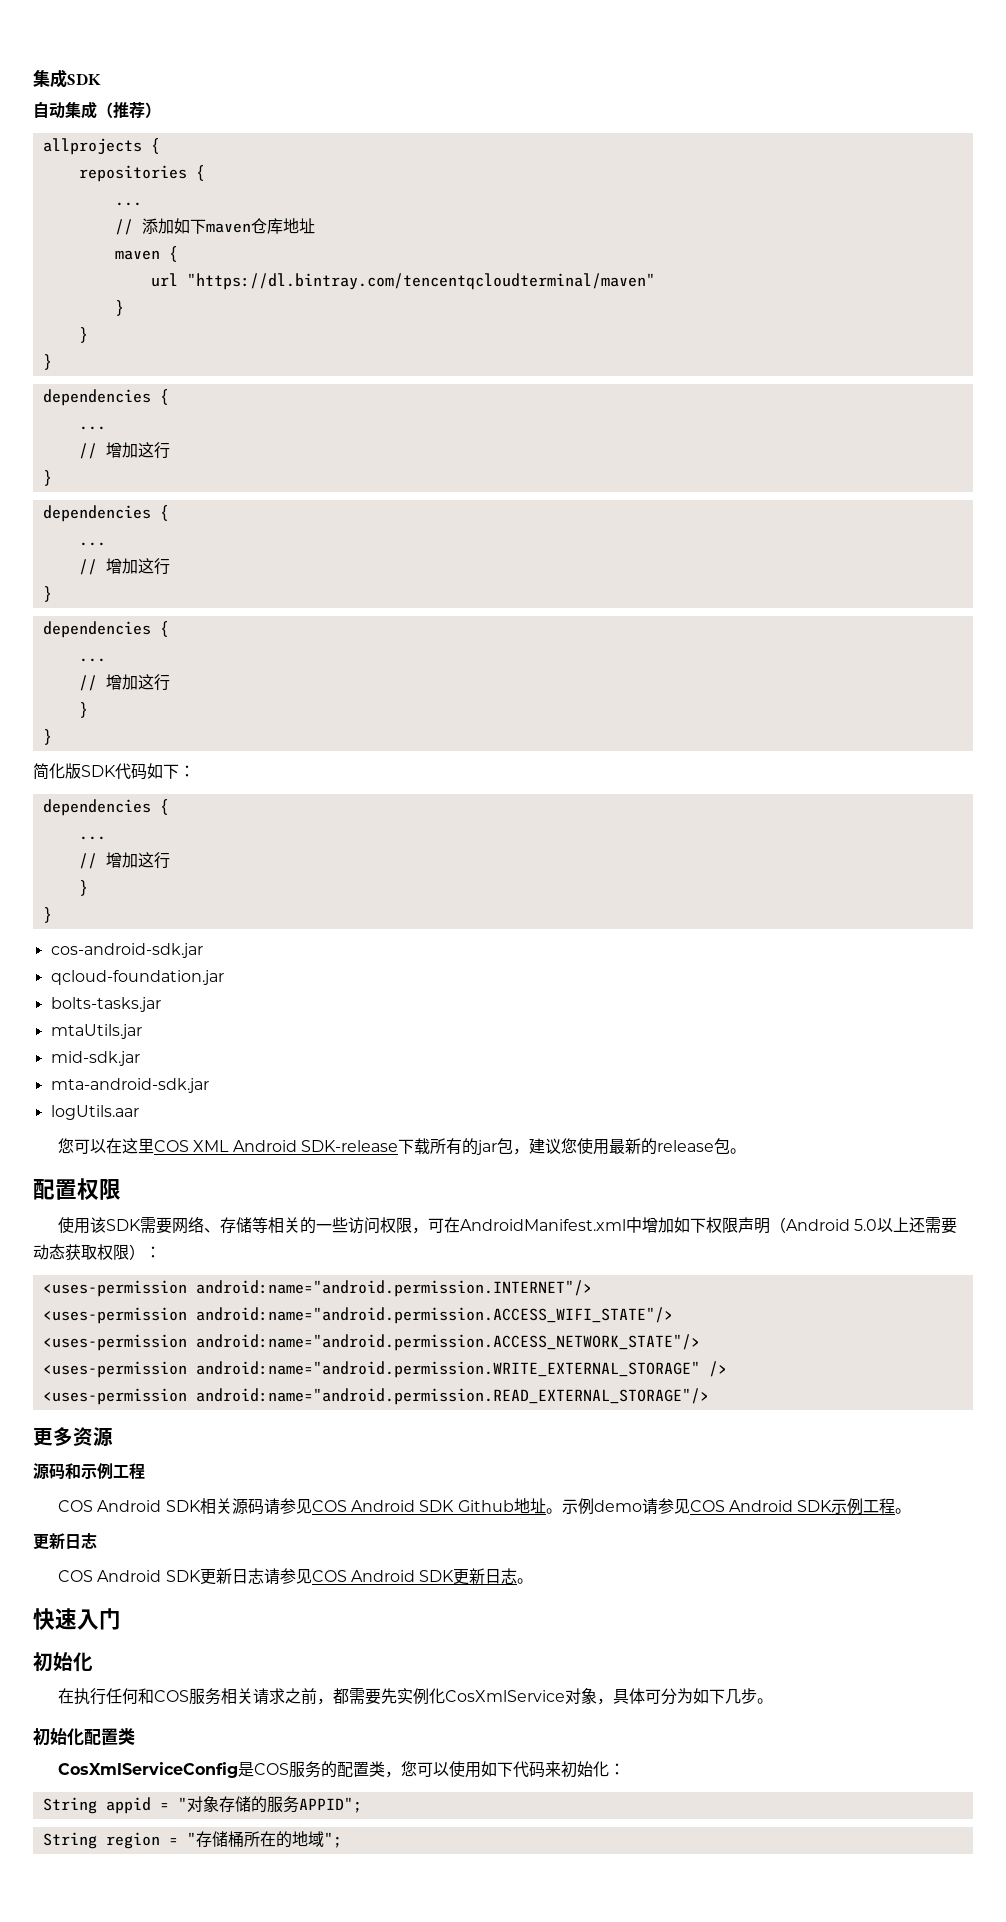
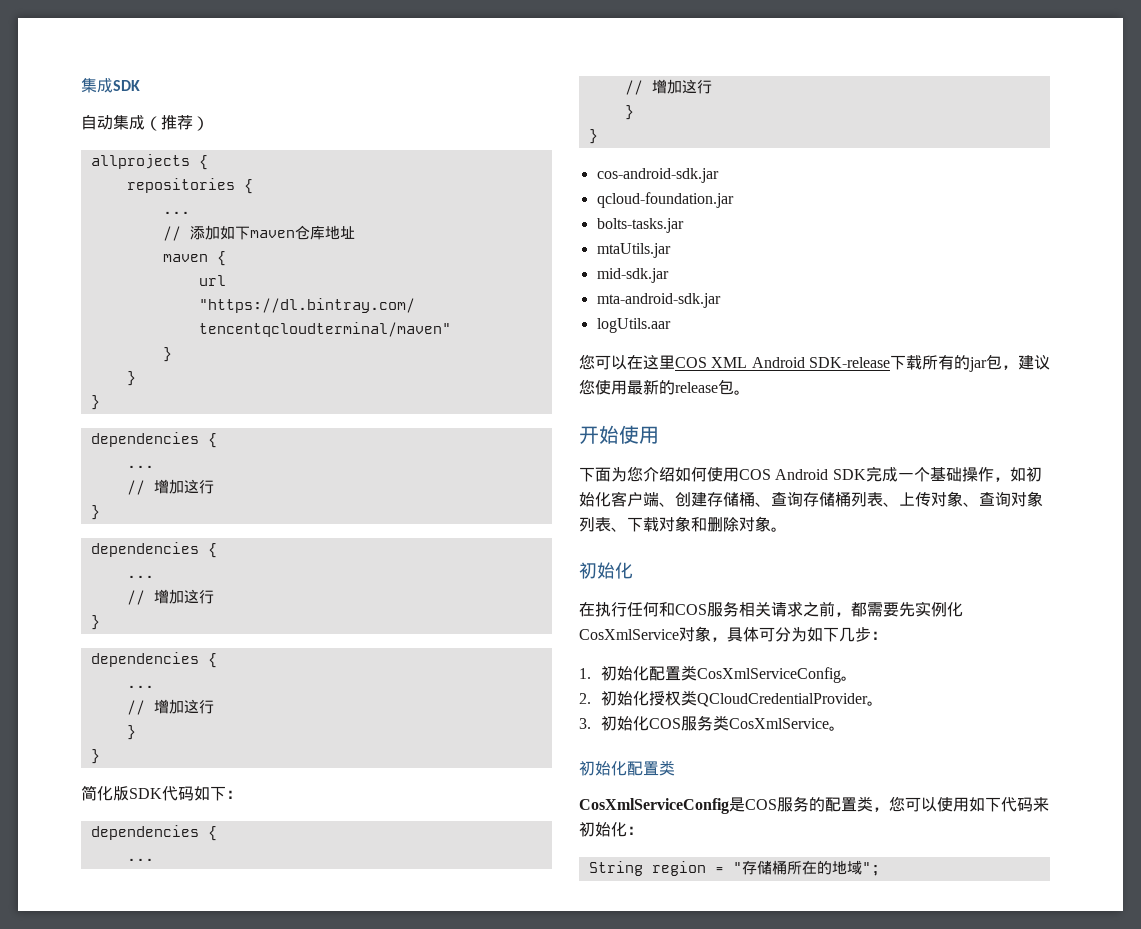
- 配置权限
- 使用该SDK需要网络、存储等相关的一些访问权限，可在AndroidManifest.xml中增加如下权限声明（Android 5.0以上还需要动态获取权限）：
- <uses-permission android:name="android.permission.INTERNET"/>
- <uses-permission android:name="android.permission.ACCESS_WIFI_STATE"/>
- <uses-permission android:name="android.permission.ACCESS_NETWORK_STATE"/>
- <uses-permission android:name="android.permission.WRITE_EXTERNAL_STORAGE" />
- <uses-permission android:name="android.permission.READ_EXTERNAL_STORAGE"/>
- 更多资源
- 源码和示例工程
- COS Android SDK相关源码请参见COS Android SDK Github地址。示例demo请参见COS Android SDK示例工程。
- 更新日志
- COS Android SDK更新日志请参见COS Android SDK更新日志。
- 快速入门
+ 开始使用
+ 下面为您介绍如何使用COS Android SDK完成一个基础操作，如初始化客户端、创建存储桶、查询存储桶列表、上传对象、查询对象列表、下载对象和删除对象。
- 在执行任何和COS服务相关请求之前，都需要先实例化CosXmlService对象，具体可分为如下几步。
+ 在执行任何和COS服务相关请求之前，都需要先实例化CosXmlService对象，具体可分为如下几步：
+ 1.初始化配置类CosXmlServiceConfig。
+ 2.初始化授权类QCloudCredentialProvider。
+ 3.初始化COS服务类CosXmlService。
- String appid = "对象存储的服务APPID";

